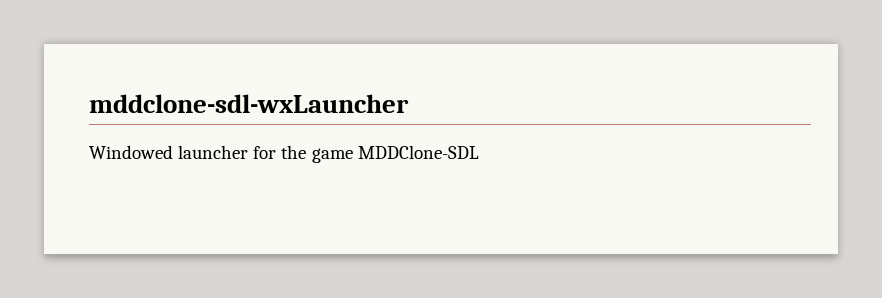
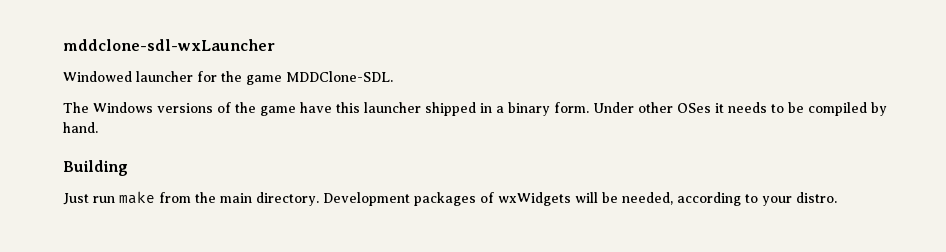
- Windowed launcher for the game MDDClone-SDL
+ Windowed launcher for the game MDDClone-SDL.
+ The Windows versions of the game have this launcher shipped in a binary form. Under other OSes it needs to be compiled by hand.
+ Building
+ Just run make from the main directory. Development packages of wxWidgets will be needed, according to your distro.

